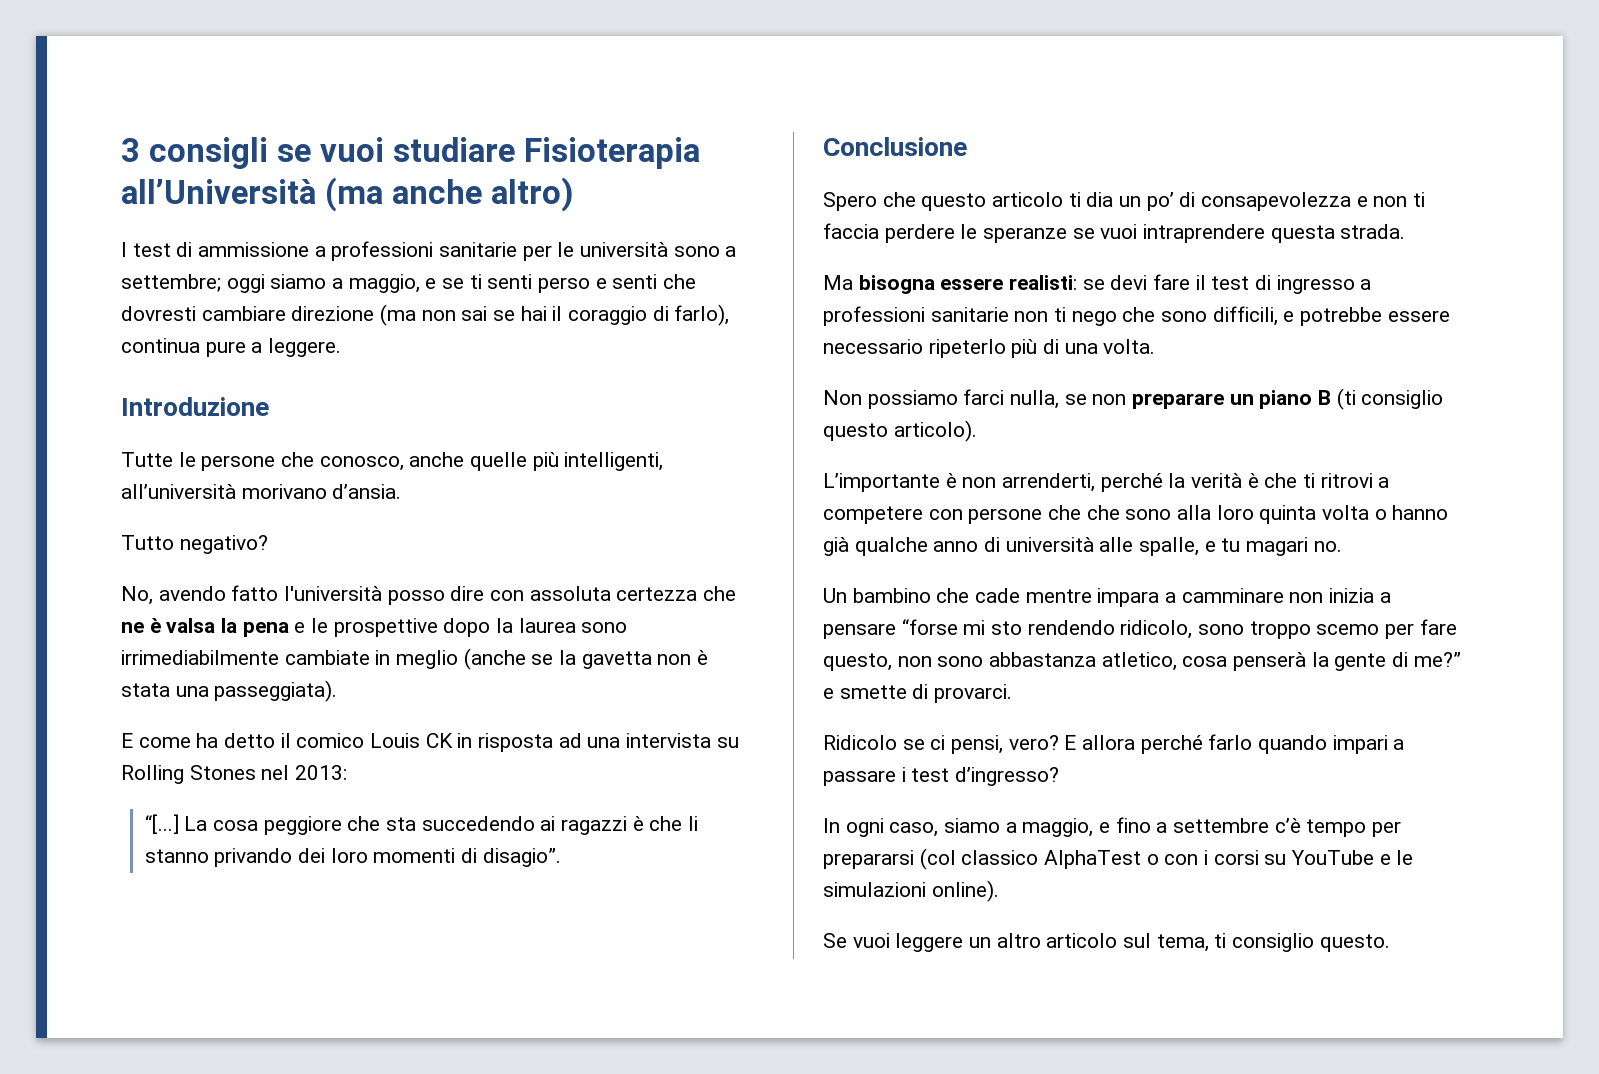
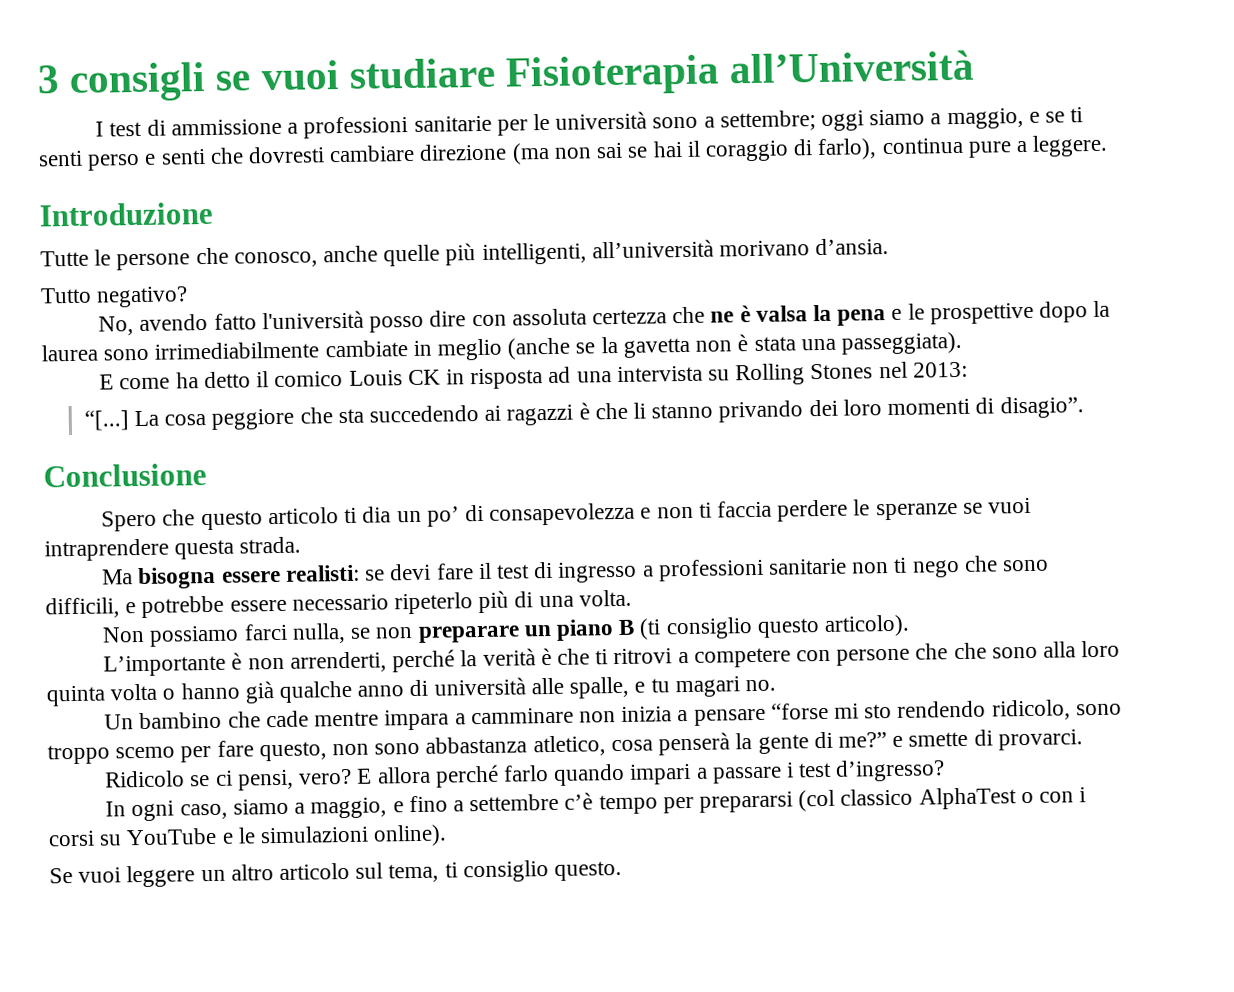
- 3 consigli se vuoi studiare Fisioterapia all’Università (ma anche altro)
+ 3 consigli se vuoi studiare Fisioterapia all’Università

